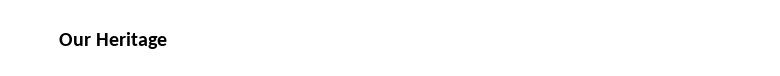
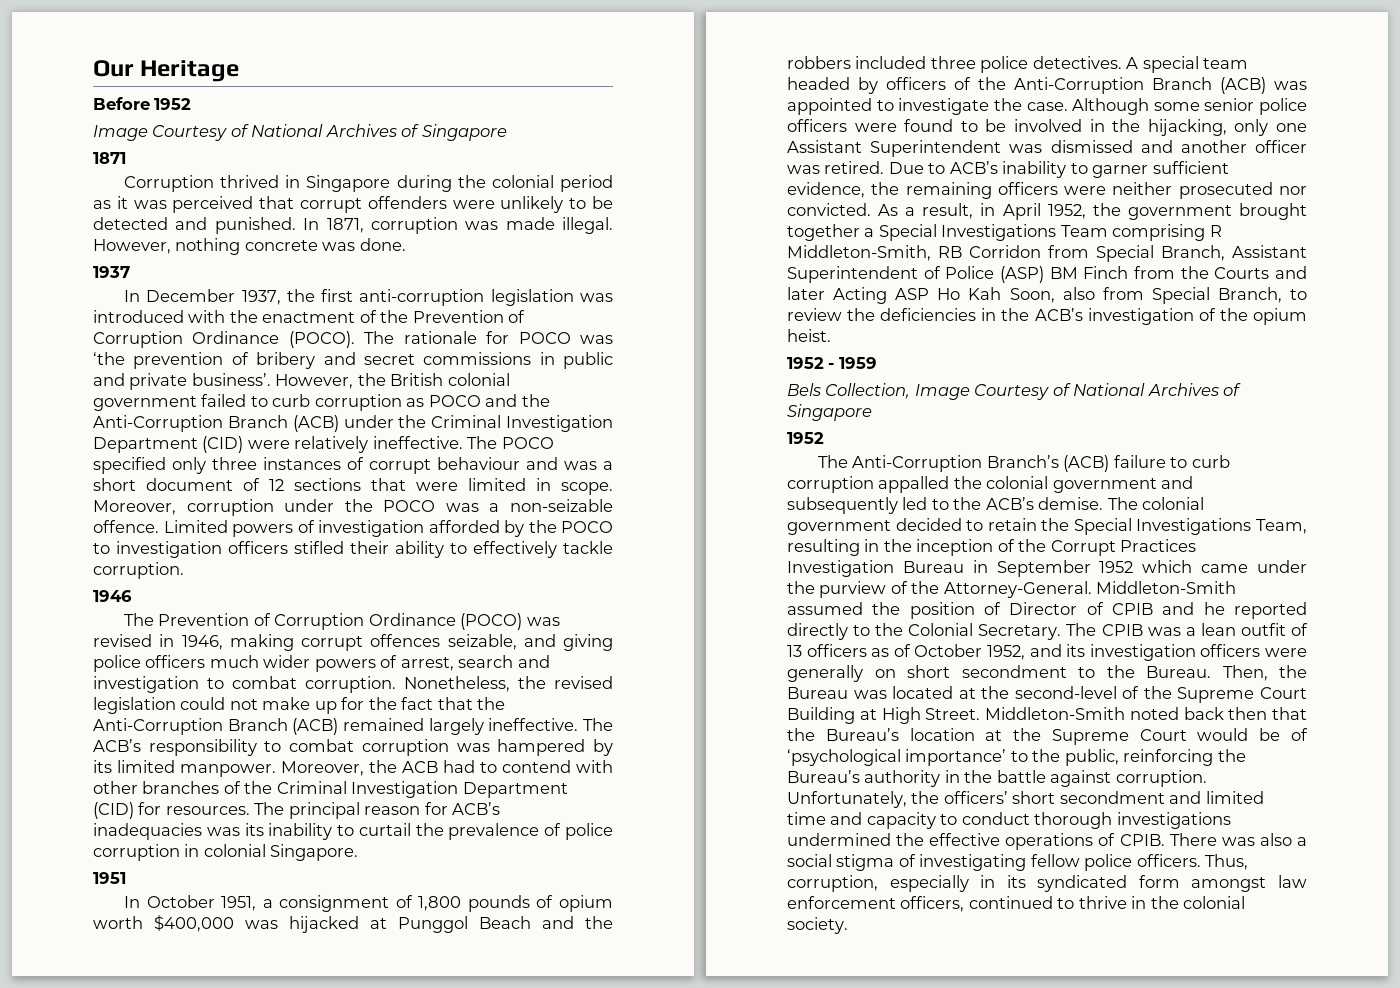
+ Before 1952
+ Image Courtesy of National Archives of Singapore
+ 1871
+ Corruption thrived in Singapore during the colonial period as it was perceived that corrupt offenders were unlikely to be detected and punished. In 1871, corruption was made illegal. However, nothing concrete was done.
+ 1937
+ In December 1937, the first anti-corruption legislation was introduced with the enactment of the Prevention of Corruption Ordinance (POCO). The rationale for POCO was ‘the prevention of bribery and secret commissions in public and private business’. However, the British colonial government failed to curb corruption as POCO and the Anti-Corruption Branch (ACB) under the Criminal Investigation Department (CID) were relatively ineffective. The POCO specified only three instances of corrupt behaviour and was a short document of 12 sections that were limited in scope. Moreover, corruption under the POCO was a non-seizable offence. Limited powers of investigation afforded by the POCO to investigation officers stifled their ability to effectively tackle corruption.
+ 1946
+ The Prevention of Corruption Ordinance (POCO) was revised in 1946, making corrupt offences seizable, and giving police officers much wider powers of arrest, search and investigation to combat corruption. Nonetheless, the revised legislation could not make up for the fact that the Anti-Corruption Branch (ACB) remained largely ineffective. The ACB’s responsibility to combat corruption was hampered by its limited manpower. Moreover, the ACB had to contend with other branches of the Criminal Investigation Department (CID) for resources. The principal reason for ACB’s inadequacies was its inability to curtail the prevalence of police corruption in colonial Singapore.
+ 1951
+ In October 1951, a consignment of 1,800 pounds of opium worth $400,000 was hijacked at Punggol Beach and the robbers included three police detectives. A special team headed by officers of the Anti-Corruption Branch (ACB) was appointed to investigate the case. Although some senior police officers were found to be involved in the hijacking, only one Assistant Superintendent was dismissed and another officer was retired. Due to ACB’s inability to garner sufficient evidence, the remaining officers were neither prosecuted nor convicted. As a result, in April 1952, the government brought together a Special Investigations Team comprising R Middleton-Smith, RB Corridon from Special Branch, Assistant Superintendent of Police (ASP) BM Finch from the Courts and later Acting ASP Ho Kah Soon, also from Special Branch, to review the deficiencies in the ACB’s investigation of the opium heist.
+ 1952 - 1959
+ Bels Collection, Image Courtesy of National Archives of Singapore
+ 1952
+ The Anti-Corruption Branch’s (ACB) failure to curb corruption appalled the colonial government and subsequently led to the ACB’s demise. The colonial government decided to retain the Special Investigations Team, resulting in the inception of the Corrupt Practices Investigation Bureau in September 1952 which came under the purview of the Attorney-General. Middleton-Smith assumed the position of Director of CPIB and he reported directly to the Colonial Secretary. The CPIB was a lean outfit of 13 officers as of October 1952, and its investigation officers were generally on short secondment to the Bureau. Then, the Bureau was located at the second-level of the Supreme Court Building at High Street. Middleton-Smith noted back then that the Bureau’s location at the Supreme Court would be of ‘psychological importance’ to the public, reinforcing the Bureau’s authority in the battle against corruption. Unfortunately, the officers’ short secondment and limited time and capacity to conduct thorough investigations undermined the effective operations of CPIB. There was also a social stigma of investigating fellow police officers. Thus, corruption, especially in its syndicated form amongst law enforcement officers, continued to thrive in the colonial society.

